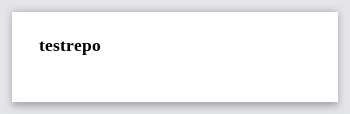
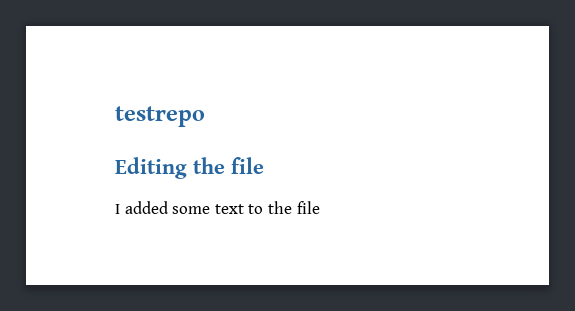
+ Editing the file
+ I added some text to the file

